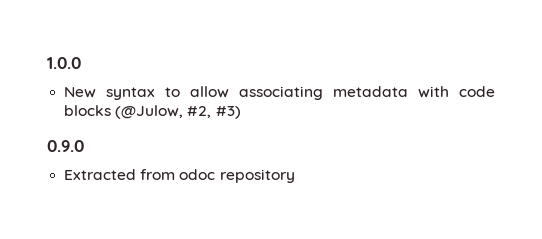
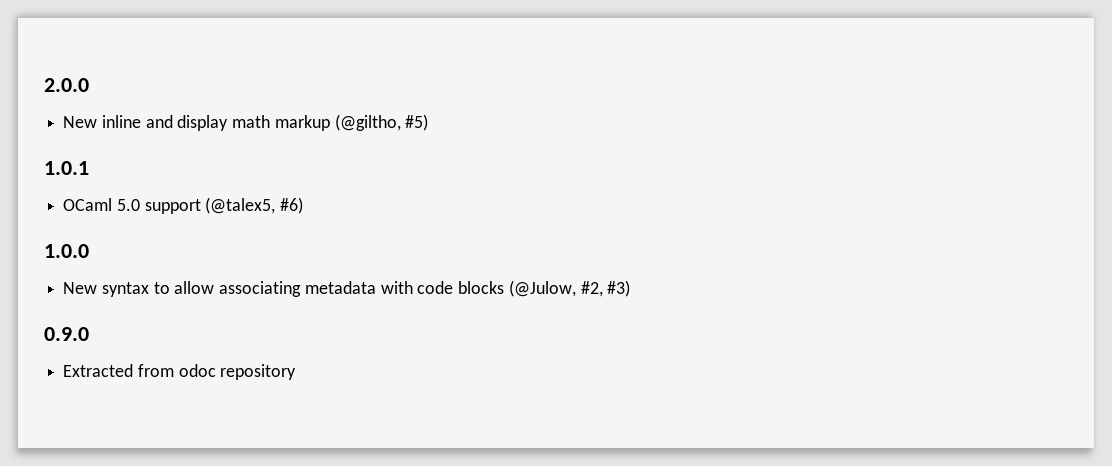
+ 2.0.0
+ New inline and display math markup (@giltho, #5)
+ 1.0.1
+ OCaml 5.0 support (@talex5, #6)

